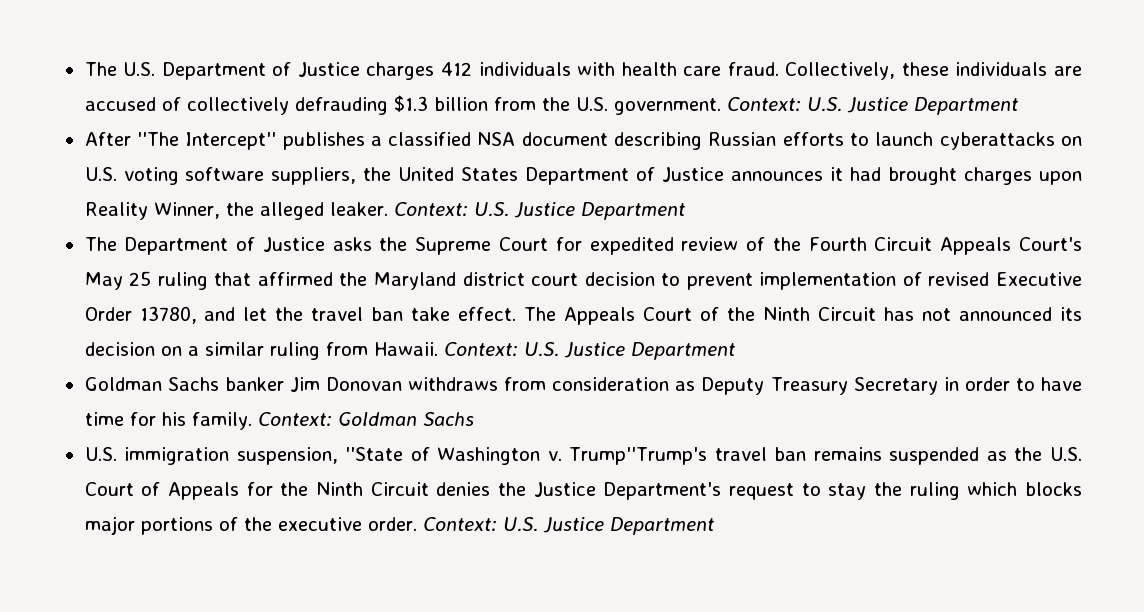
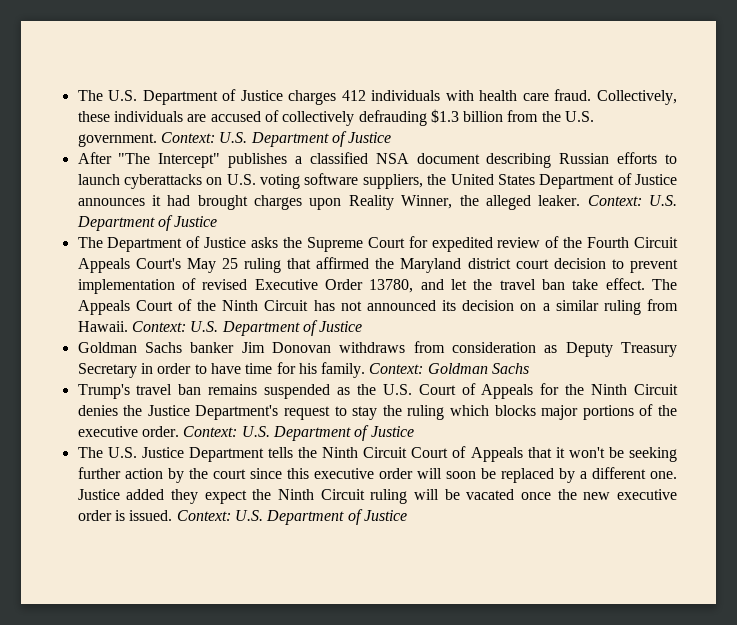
- Collectively, these individuals are accused of collectively defrauding $1.3 billion from the U.S. government. Context: U.S. Justice Department
+ Collectively, these individuals are accused of collectively defrauding $1.3 billion from the U.S. government. Context: U.S. Department of Justice
- After ''The Intercept'' publishes a classified NSA document describing Russian efforts to launch cyberattacks on U.S. voting software suppliers, the United States Department of Justice announces it had brought charges upon Reality Winner, the alleged leaker. Context: U.S. Justice Department
+ After "The Intercept" publishes a classified NSA document describing Russian efforts to launch cyberattacks on U.S. voting software suppliers, the United States Department of Justice announces it had brought charges upon Reality Winner, the alleged leaker. Context: U.S. Department of Justice
- The Appeals Court of the Ninth Circuit has not announced its decision on a similar ruling from Hawaii. Context: U.S. Justice Department
+ The Appeals Court of the Ninth Circuit has not announced its decision on a similar ruling from Hawaii. Context: U.S. Department of Justice
- U.S. immigration suspension, ''State of Washington v. Trump''Trump's travel ban remains suspended as the U.S. Court of Appeals for the Ninth Circuit denies the Justice Department's request to stay the ruling which blocks major portions of the executive order. Context: U.S. Justice Department
+ Trump's travel ban remains suspended as the U.S. Court of Appeals for the Ninth Circuit denies the Justice Department's request to stay the ruling which blocks major portions of the executive order. Context: U.S. Department of Justice
+ The U.S. Justice Department tells the Ninth Circuit Court of Appeals that it won't be seeking further action by the court since this executive order will soon be replaced by a different one. Justice added they expect the Ninth Circuit ruling will be vacated once the new executive order is issued. Context: U.S. Department of Justice

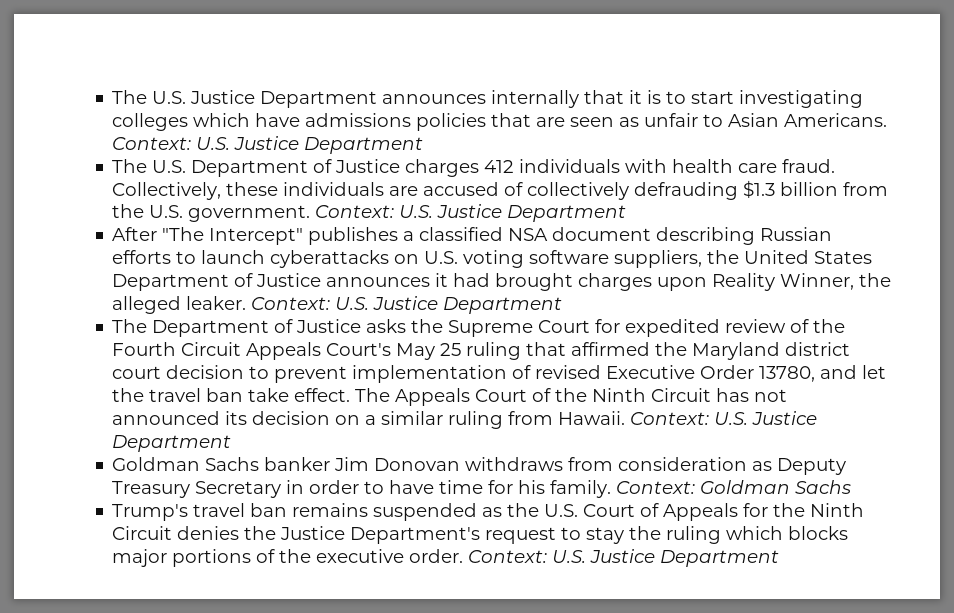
+ The U.S. Justice Department announces internally that it is to start investigating colleges which have admissions policies that are seen as unfair to Asian Americans. Context: U.S. Justice Department
- Collectively, these individuals are accused of collectively defrauding $1.3 billion from the U.S. government. Context: U.S. Department of Justice
+ Collectively, these individuals are accused of collectively defrauding $1.3 billion from the U.S. government. Context: U.S. Justice Department
- After "The Intercept" publishes a classified NSA document describing Russian efforts to launch cyberattacks on U.S. voting software suppliers, the United States Department of Justice announces it had brought charges upon Reality Winner, the alleged leaker. Context: U.S. Department of Justice
+ After "The Intercept" publishes a classified NSA document describing Russian efforts to launch cyberattacks on U.S. voting software suppliers, the United States Department of Justice announces it had brought charges upon Reality Winner, the alleged leaker. Context: U.S. Justice Department
- The Appeals Court of the Ninth Circuit has not announced its decision on a similar ruling from Hawaii. Context: U.S. Department of Justice
+ The Appeals Court of the Ninth Circuit has not announced its decision on a similar ruling from Hawaii. Context: U.S. Justice Department
- Trump's travel ban remains suspended as the U.S. Court of Appeals for the Ninth Circuit denies the Justice Department's request to stay the ruling which blocks major portions of the executive order. Context: U.S. Department of Justice
- The U.S. Justice Department tells the Ninth Circuit Court of Appeals that it won't be seeking further action by the court since this executive order will soon be replaced by a different one. Justice added they expect the Ninth Circuit ruling will be vacated once the new executive order is issued. Context: U.S. Department of Justice
+ Trump's travel ban remains suspended as the U.S. Court of Appeals for the Ninth Circuit denies the Justice Department's request to stay the ruling which blocks major portions of the executive order. Context: U.S. Justice Department

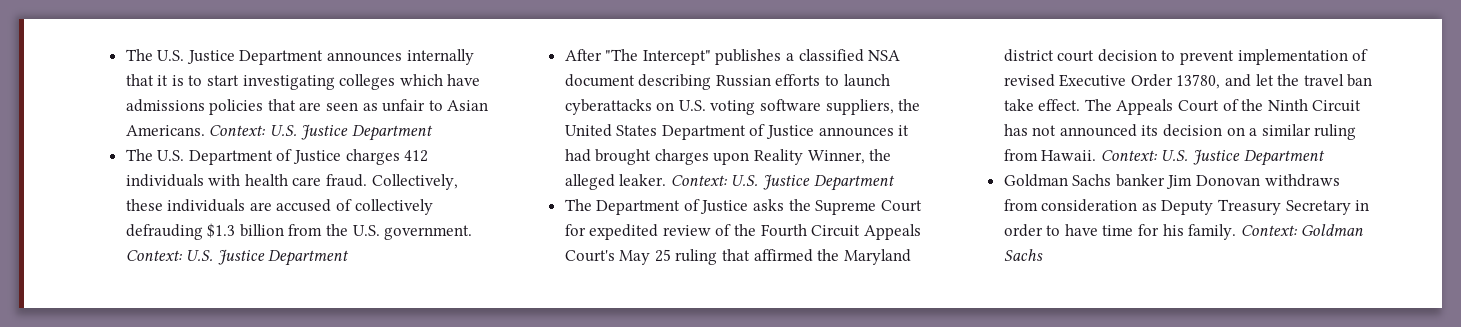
- Trump's travel ban remains suspended as the U.S. Court of Appeals for the Ninth Circuit denies the Justice Department's request to stay the ruling which blocks major portions of the executive order. Context: U.S. Justice Department

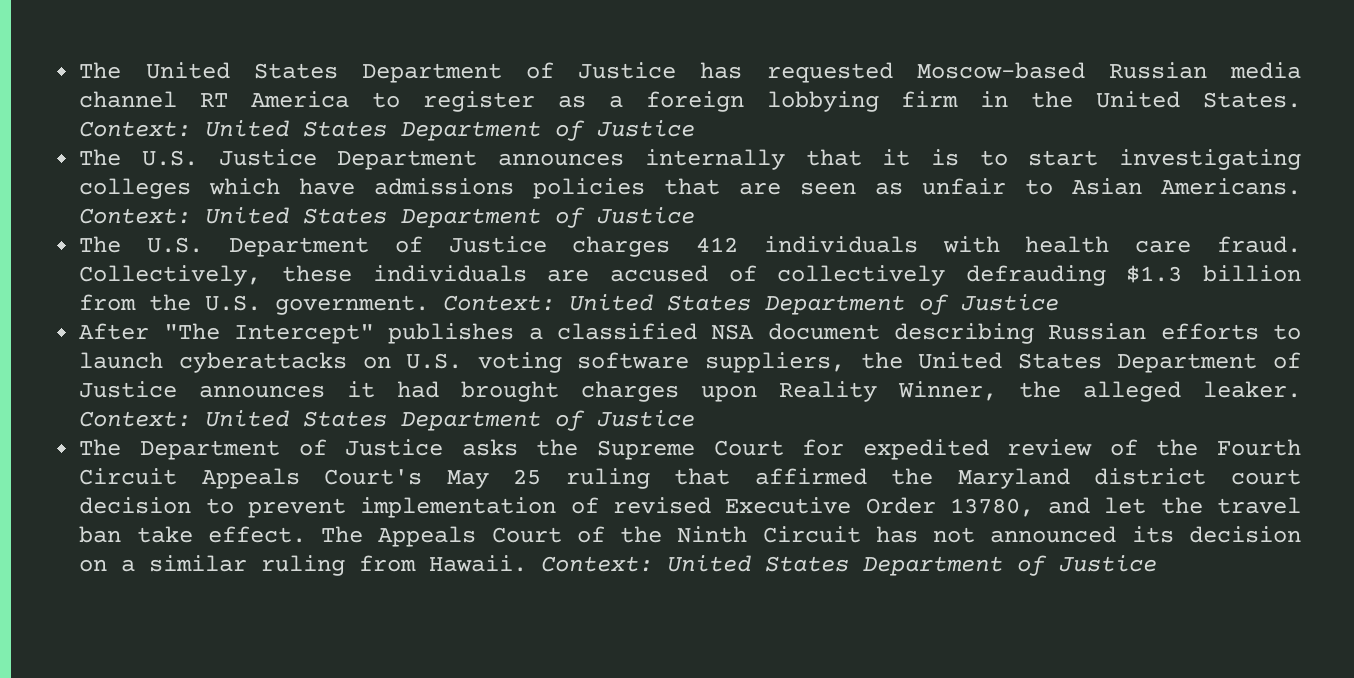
- The U.S. Justice Department announces internally that it is to start investigating colleges which have admissions policies that are seen as unfair to Asian Americans. Context: U.S. Justice Department
+ The United States Department of Justice has requested Moscow-based Russian media channel RT America to register as a foreign lobbying firm in the United States. Context: United States Department of Justice
+ The U.S. Justice Department announces internally that it is to start investigating colleges which have admissions policies that are seen as unfair to Asian Americans. Context: United States Department of Justice
- Collectively, these individuals are accused of collectively defrauding $1.3 billion from the U.S. government. Context: U.S. Justice Department
+ Collectively, these individuals are accused of collectively defrauding $1.3 billion from the U.S. government. Context: United States Department of Justice
- After "The Intercept" publishes a classified NSA document describing Russian efforts to launch cyberattacks on U.S. voting software suppliers, the United States Department of Justice announces it had brought charges upon Reality Winner, the alleged leaker. Context: U.S. Justice Department
+ After "The Intercept" publishes a classified NSA document describing Russian efforts to launch cyberattacks on U.S. voting software suppliers, the United States Department of Justice announces it had brought charges upon Reality Winner, the alleged leaker. Context: United States Department of Justice
- The Appeals Court of the Ninth Circuit has not announced its decision on a similar ruling from Hawaii. Context: U.S. Justice Department
- Goldman Sachs banker Jim Donovan withdraws from consideration as Deputy Treasury Secretary in order to have time for his family. Context: Goldman Sachs
+ The Appeals Court of the Ninth Circuit has not announced its decision on a similar ruling from Hawaii. Context: United States Department of Justice

